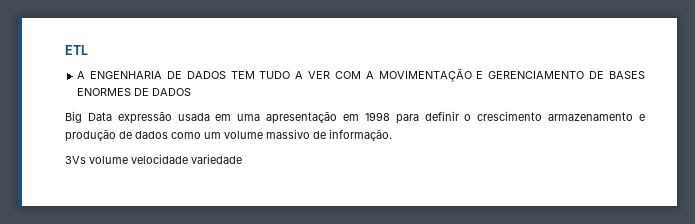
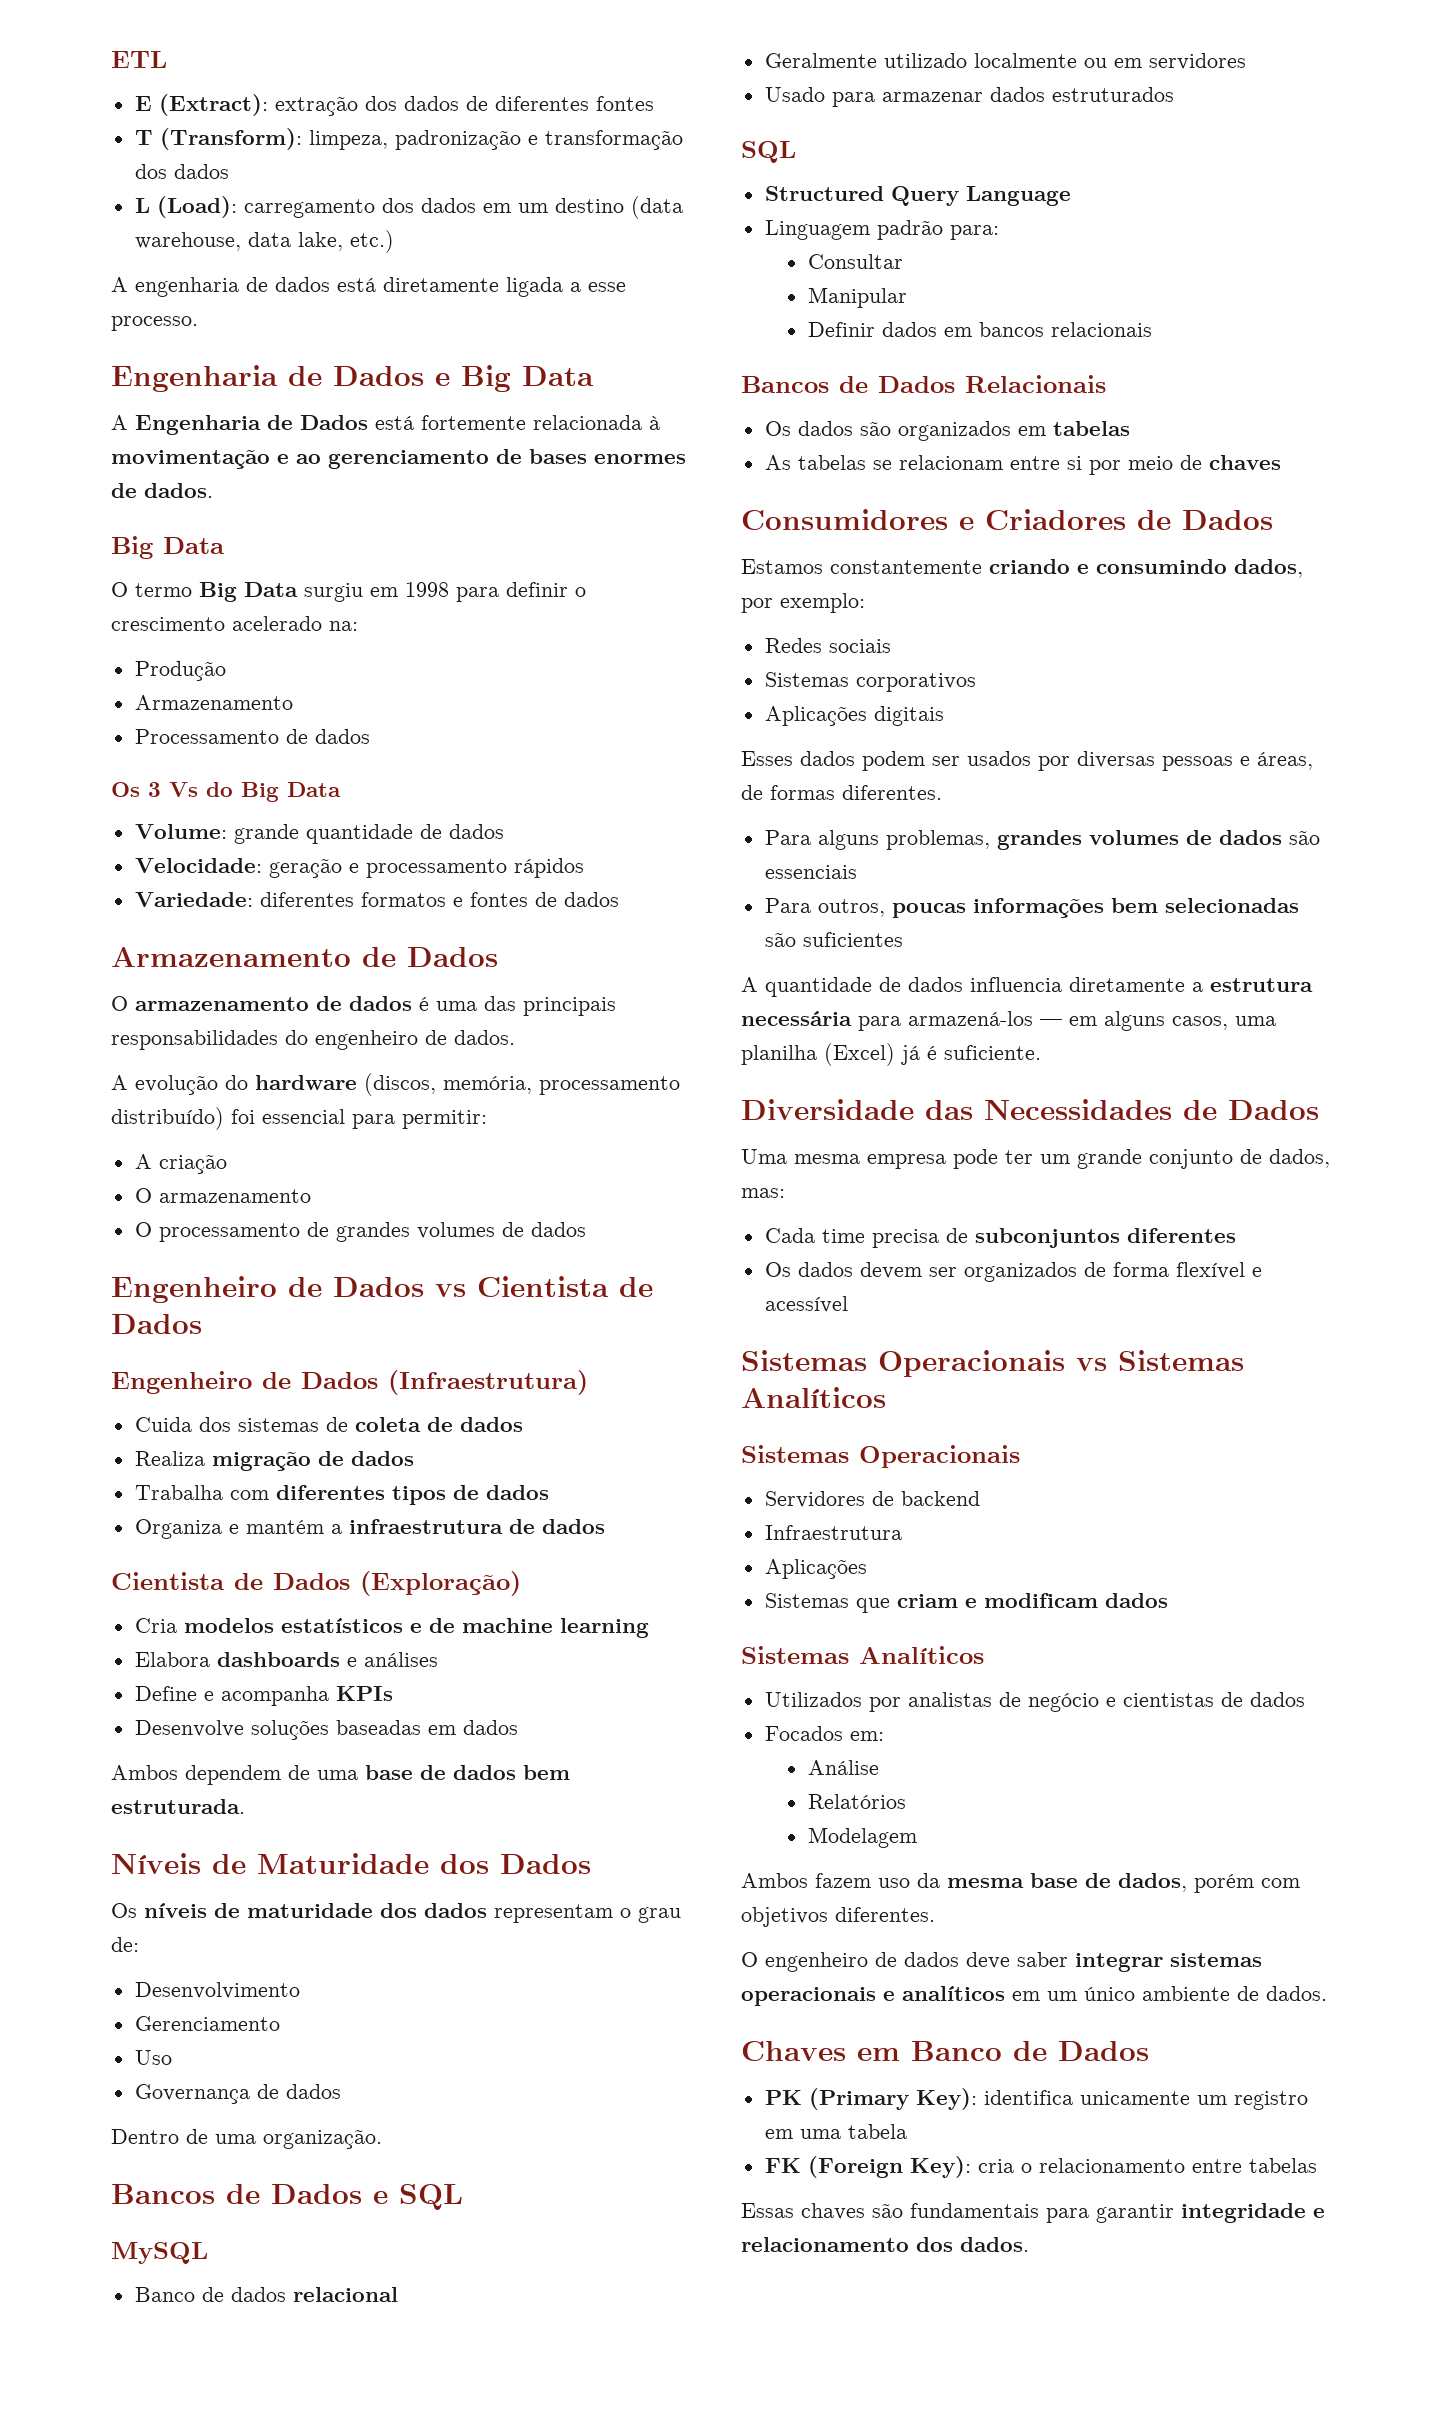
- A ENGENHARIA DE DADOS TEM TUDO A VER COM A MOVIMENTAÇÃO E GERENCIAMENTO DE BASES ENORMES DE DADOS
- Big Data expressão usada em uma apresentação em 1998 para definir o crescimento armazenamento e produção de dados como um volume massivo de informação.
- 3Vs volume velocidade variedade
+ E (Extract): extração dos dados de diferentes fontes
+ T (Transform): limpeza, padronização e transformação dos dados
+ L (Load): carregamento dos dados em um destino (data warehouse, data lake, etc.)
+ A engenharia de dados está diretamente ligada a esse processo.
+ Engenharia de Dados e Big Data
+ A Engenharia de Dados está fortemente relacionada à movimentação e ao gerenciamento de bases enormes de dados.
+ Big Data
+ O termo Big Data surgiu em 1998 para definir o crescimento acelerado na:
+ Produção
+ Armazenamento
+ Processamento de dados
+ Os 3 Vs do Big Data
+ Volume: grande quantidade de dados
+ Velocidade: geração e processamento rápidos
+ Variedade: diferentes formatos e fontes de dados
+ Armazenamento de Dados
+ O armazenamento de dados é uma das principais responsabilidades do engenheiro de dados.
+ A evolução do hardware (discos, memória, processamento distribuído) foi essencial para permitir:
+ A criação
+ O armazenamento
+ O processamento de grandes volumes de dados
+ Engenheiro de Dados vs Cientista de Dados
+ Engenheiro de Dados (Infraestrutura)
+ Cuida dos sistemas de coleta de dados
+ Realiza migração de dados
+ Trabalha com diferentes tipos de dados
+ Organiza e mantém a infraestrutura de dados
+ Cientista de Dados (Exploração)
+ Cria modelos estatísticos e de machine learning
+ Elabora dashboards e análises
+ Define e acompanha KPIs
+ Desenvolve soluções baseadas em dados
+ Ambos dependem de uma base de dados bem estruturada.
+ Níveis de Maturidade dos Dados
+ Os níveis de maturidade dos dados representam o grau de:
+ Desenvolvimento
+ Gerenciamento
+ Uso
+ Governança de dados
+ Dentro de uma organização.
+ Bancos de Dados e SQL
+ MySQL
+ Banco de dados relacional
+ Geralmente utilizado localmente ou em servidores
+ Usado para armazenar dados estruturados
+ SQL
+ Structured Query Language
+ Linguagem padrão para:
+ Consultar
+ Manipular
+ Definir dados em bancos relacionais
+ Bancos de Dados Relacionais
+ Os dados são organizados em tabelas
+ As tabelas se relacionam entre si por meio de chaves
+ Consumidores e Criadores de Dados
+ Estamos constantemente criando e consumindo dados, por exemplo:
+ Redes sociais
+ Sistemas corporativos
+ Aplicações digitais
+ Esses dados podem ser usados por diversas pessoas e áreas, de formas diferentes.
+ Para alguns problemas, grandes volumes de dados são essenciais
+ Para outros, poucas informações bem selecionadas são suficientes
+ A quantidade de dados influencia diretamente a estrutura necessária para armazená-los — em alguns casos, uma planilha (Excel) já é suficiente.
+ Diversidade das Necessidades de Dados
+ Uma mesma empresa pode ter um grande conjunto de dados, mas:
+ Cada time precisa de subconjuntos diferentes
+ Os dados devem ser organizados de forma flexível e acessível
+ Sistemas Operacionais vs Sistemas Analíticos
+ Sistemas Operacionais
+ Servidores de backend
+ Infraestrutura
+ Aplicações
+ Sistemas que criam e modificam dados
+ Sistemas Analíticos
+ Utilizados por analistas de negócio e cientistas de dados
+ Focados em:
+ Análise
+ Relatórios
+ Modelagem
+ Ambos fazem uso da mesma base de dados, porém com objetivos diferentes.
+ O engenheiro de dados deve saber integrar sistemas operacionais e analíticos em um único ambiente de dados.
+ Chaves em Banco de Dados
+ PK (Primary Key): identifica unicamente um registro em uma tabela
+ FK (Foreign Key): cria o relacionamento entre tabelas
+ Essas chaves são fundamentais para garantir integridade e relacionamento dos dados.

